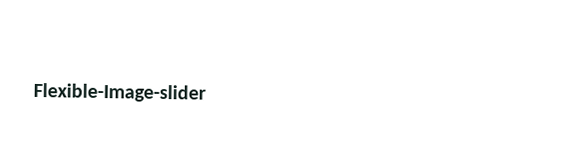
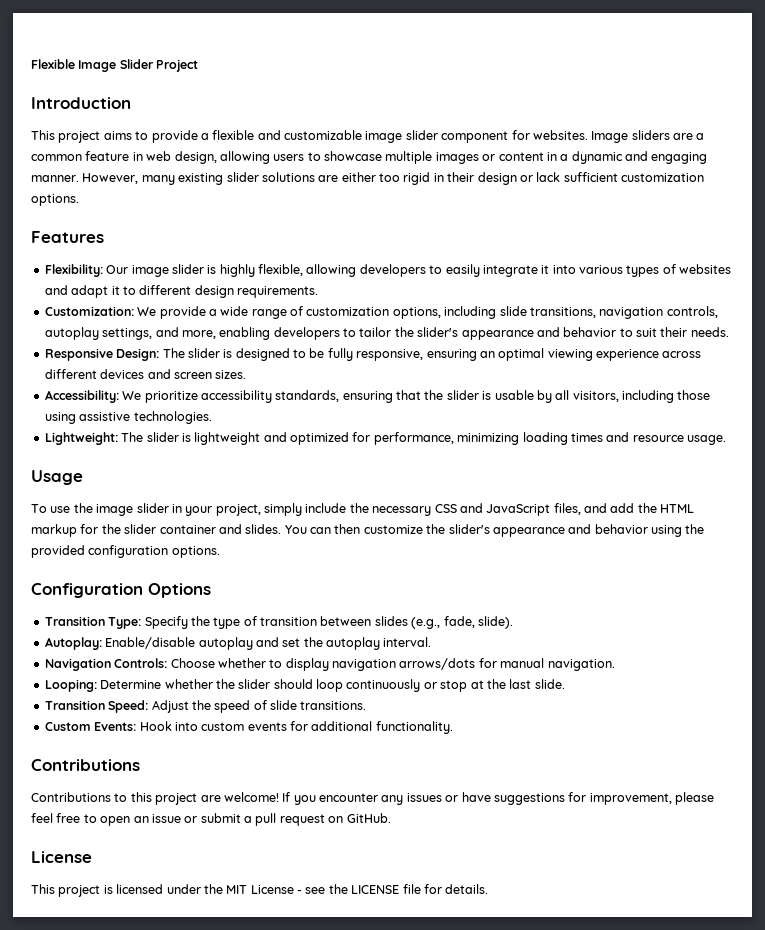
- Flexible-Image-slider
+ Flexible Image Slider Project
+ Introduction
+ This project aims to provide a flexible and customizable image slider component for websites. Image sliders are a common feature in web design, allowing users to showcase multiple images or content in a dynamic and engaging manner. However, many existing slider solutions are either too rigid in their design or lack sufficient customization options.
+ Features
+ Flexibility: Our image slider is highly flexible, allowing developers to easily integrate it into various types of websites and adapt it to different design requirements.
+ Customization: We provide a wide range of customization options, including slide transitions, navigation controls, autoplay settings, and more, enabling developers to tailor the slider's appearance and behavior to suit their needs.
+ Responsive Design: The slider is designed to be fully responsive, ensuring an optimal viewing experience across different devices and screen sizes.
+ Accessibility: We prioritize accessibility standards, ensuring that the slider is usable by all visitors, including those using assistive technologies.
+ Lightweight: The slider is lightweight and optimized for performance, minimizing loading times and resource usage.
+ Usage
+ To use the image slider in your project, simply include the necessary CSS and JavaScript files, and add the HTML markup for the slider container and slides. You can then customize the slider's appearance and behavior using the provided configuration options.
+ Configuration Options
+ Transition Type: Specify the type of transition between slides (e.g., fade, slide).
+ Autoplay: Enable/disable autoplay and set the autoplay interval.
+ Navigation Controls: Choose whether to display navigation arrows/dots for manual navigation.
+ Looping: Determine whether the slider should loop continuously or stop at the last slide.
+ Transition Speed: Adjust the speed of slide transitions.
+ Custom Events: Hook into custom events for additional functionality.
+ Contributions
+ Contributions to this project are welcome! If you encounter any issues or have suggestions for improvement, please feel free to open an issue or submit a pull request on GitHub.
+ License
+ This project is licensed under the MIT License - see the LICENSE file for details.

